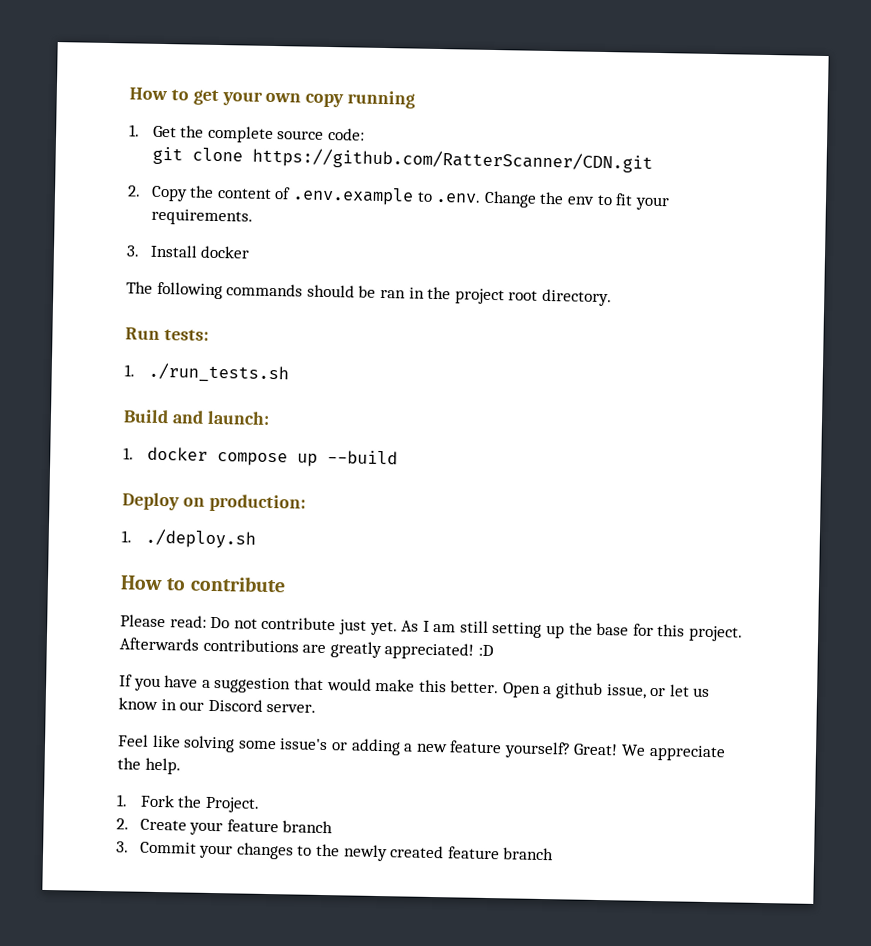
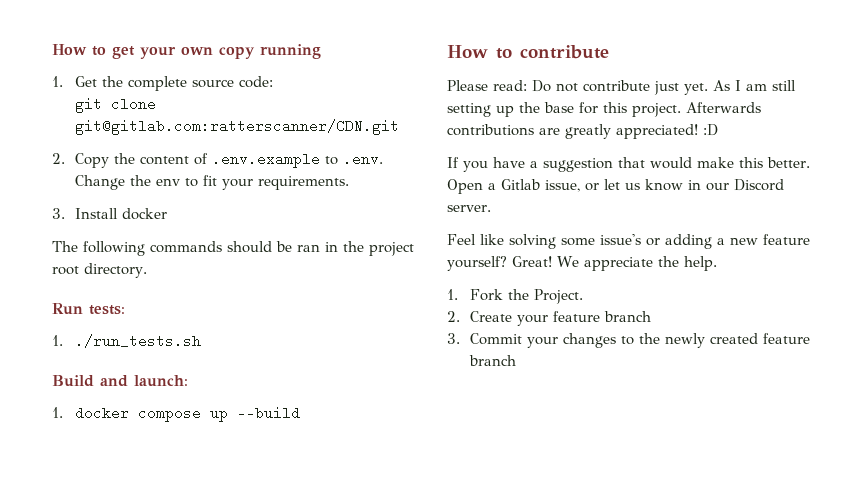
- git clone https://github.com/RatterScanner/CDN.git
+ git clone git@gitlab.com:ratterscanner/CDN.git
- Deploy on production:
- 1. ./deploy.sh
- Open a github issue, or let us know in our Discord server.
+ Open a Gitlab issue, or let us know in our Discord server.

